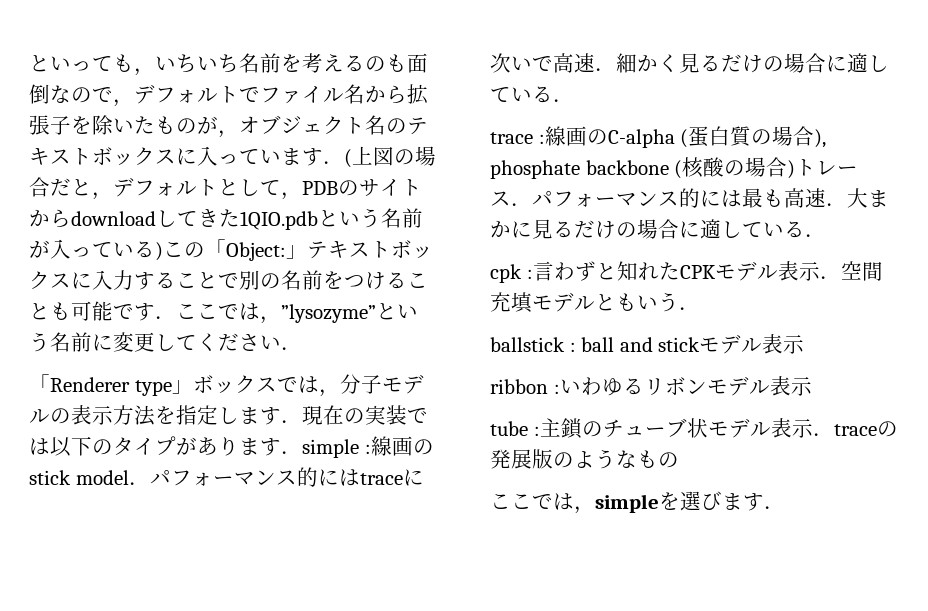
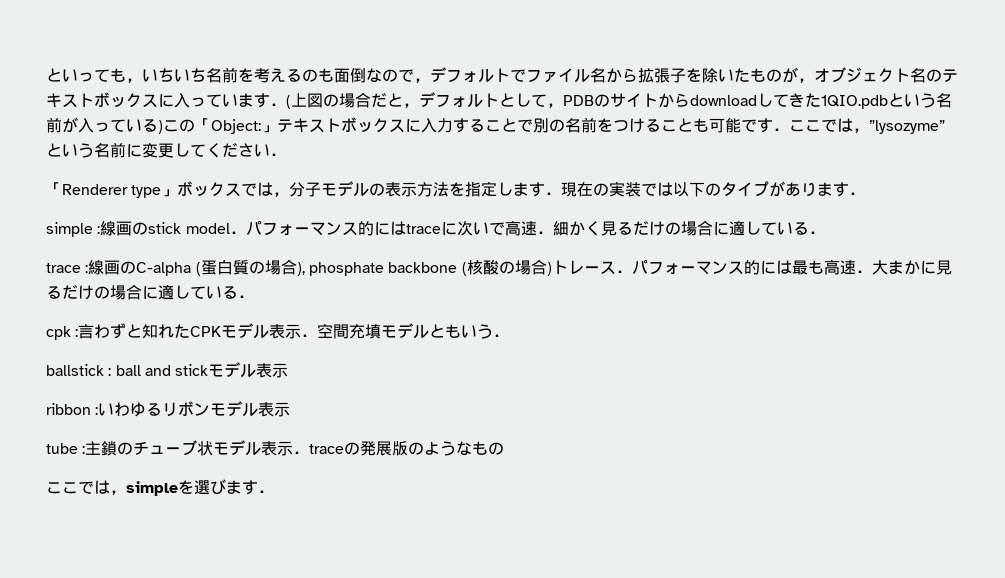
- 「Renderer type」ボックスでは，分子モデルの表示方法を指定します．現在の実装では以下のタイプがあります．simple :線画のstick model．パフォーマンス的にはtraceに次いで高速．細かく見るだけの場合に適している．
+ 「Renderer type」ボックスでは，分子モデルの表示方法を指定します．現在の実装では以下のタイプがあります．
+ simple :線画のstick model．パフォーマンス的にはtraceに次いで高速．細かく見るだけの場合に適している．

